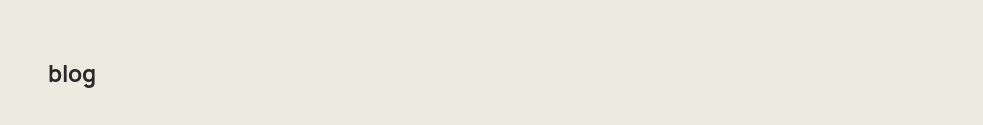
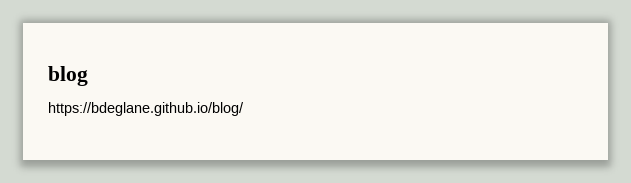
+ https://bdeglane.github.io/blog/

